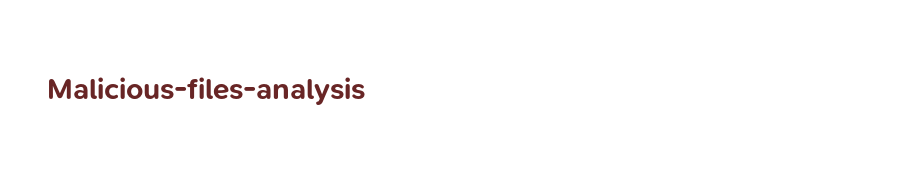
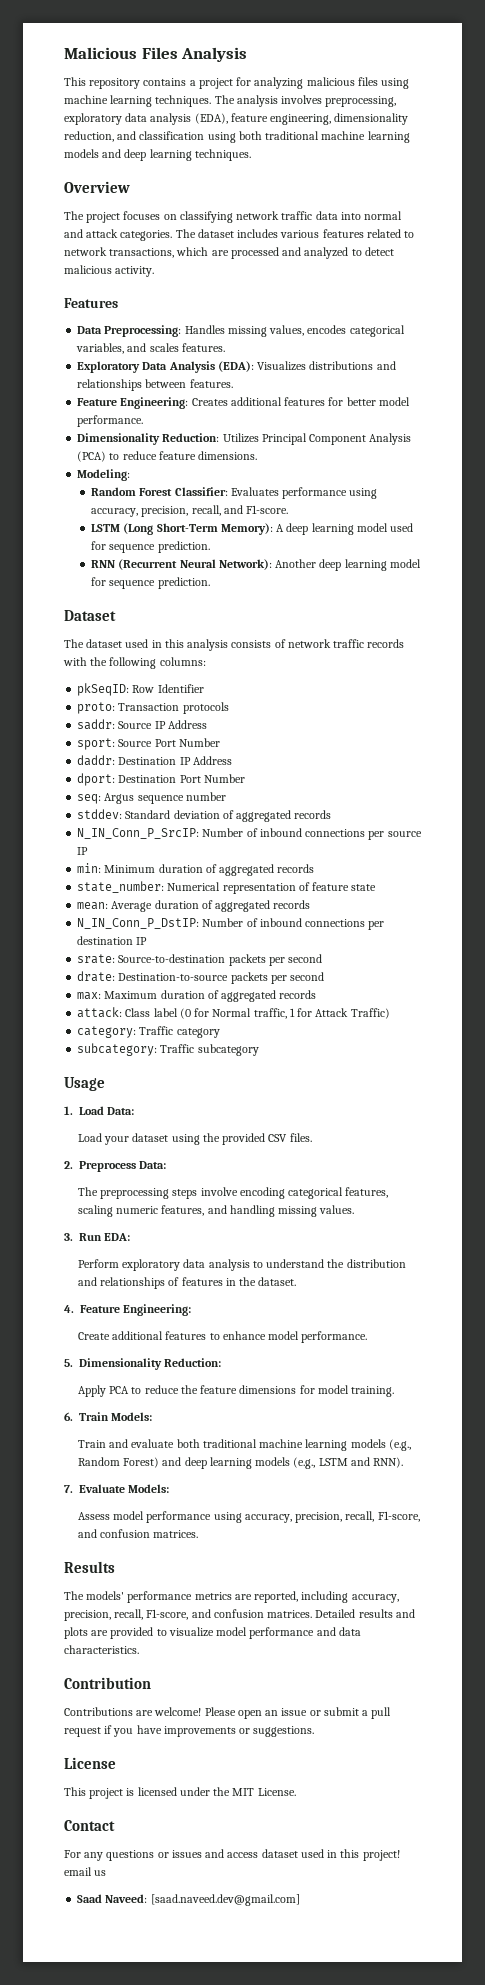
- Malicious-files-analysis
+ Malicious Files Analysis
+ This repository contains a project for analyzing malicious files using machine learning techniques. The analysis involves preprocessing, exploratory data analysis (EDA), feature engineering, dimensionality reduction, and classification using both traditional machine learning models and deep learning techniques.
+ Overview
+ The project focuses on classifying network traffic data into normal and attack categories. The dataset includes various features related to network transactions, which are processed and analyzed to detect malicious activity.
+ Features
+ Data Preprocessing: Handles missing values, encodes categorical variables, and scales features.
+ Exploratory Data Analysis (EDA): Visualizes distributions and relationships between features.
+ Feature Engineering: Creates additional features for better model performance.
+ Dimensionality Reduction: Utilizes Principal Component Analysis (PCA) to reduce feature dimensions.
+ Modeling:
+ Random Forest Classifier: Evaluates performance using accuracy, precision, recall, and F1-score.
+ LSTM (Long Short-Term Memory): A deep learning model used for sequence prediction.
+ RNN (Recurrent Neural Network): Another deep learning model for sequence prediction.
+ Dataset
+ The dataset used in this analysis consists of network traffic records with the following columns:
+ pkSeqID: Row Identifier
+ proto: Transaction protocols
+ saddr: Source IP Address
+ sport: Source Port Number
+ daddr: Destination IP Address
+ dport: Destination Port Number
+ seq: Argus sequence number
+ stddev: Standard deviation of aggregated records
+ N_IN_Conn_P_SrcIP: Number of inbound connections per source IP
+ min: Minimum duration of aggregated records
+ state_number: Numerical representation of feature state
+ mean: Average duration of aggregated records
+ N_IN_Conn_P_DstIP: Number of inbound connections per destination IP
+ srate: Source-to-destination packets per second
+ drate: Destination-to-source packets per second
+ max: Maximum duration of aggregated records
+ attack: Class label (0 for Normal traffic, 1 for Attack Traffic)
+ category: Traffic category
+ subcategory: Traffic subcategory
+ Usage
+ 1. Load Data:
+ Load your dataset using the provided CSV files.
+ 2. Preprocess Data:
+ The preprocessing steps involve encoding categorical features, scaling numeric features, and handling missing values.
+ 3. Run EDA:
+ Perform exploratory data analysis to understand the distribution and relationships of features in the dataset.
+ 4. Feature Engineering:
+ Create additional features to enhance model performance.
+ 5. Dimensionality Reduction:
+ Apply PCA to reduce the feature dimensions for model training.
+ 6. Train Models:
+ Train and evaluate both traditional machine learning models (e.g., Random Forest) and deep learning models (e.g., LSTM and RNN).
+ 7. Evaluate Models:
+ Assess model performance using accuracy, precision, recall, F1-score, and confusion matrices.
+ Results
+ The models' performance metrics are reported, including accuracy, precision, recall, F1-score, and confusion matrices. Detailed results and plots are provided to visualize model performance and data characteristics.
+ Contribution
+ Contributions are welcome! Please open an issue or submit a pull request if you have improvements or suggestions.
+ License
+ This project is licensed under the MIT License.
+ Contact
+ For any questions or issues and access dataset used in this project! email us
+ Saad Naveed: [saad.naveed.dev@gmail.com]

